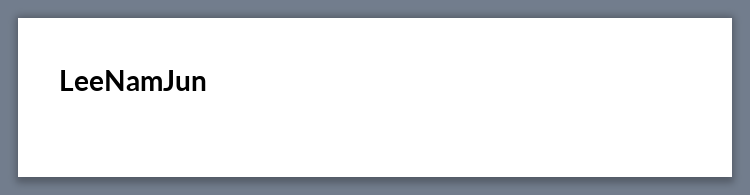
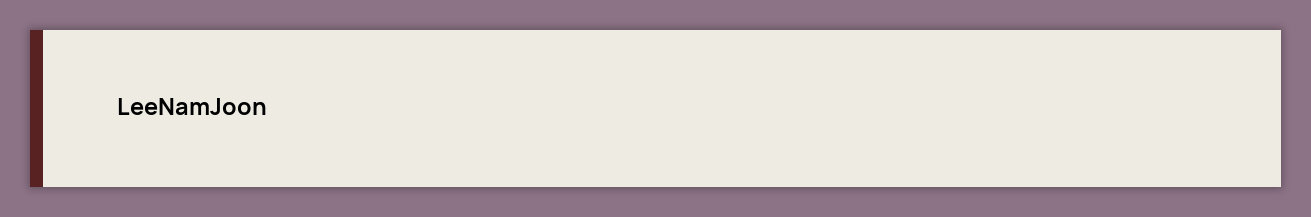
- LeeNamJun
+ LeeNamJoon

